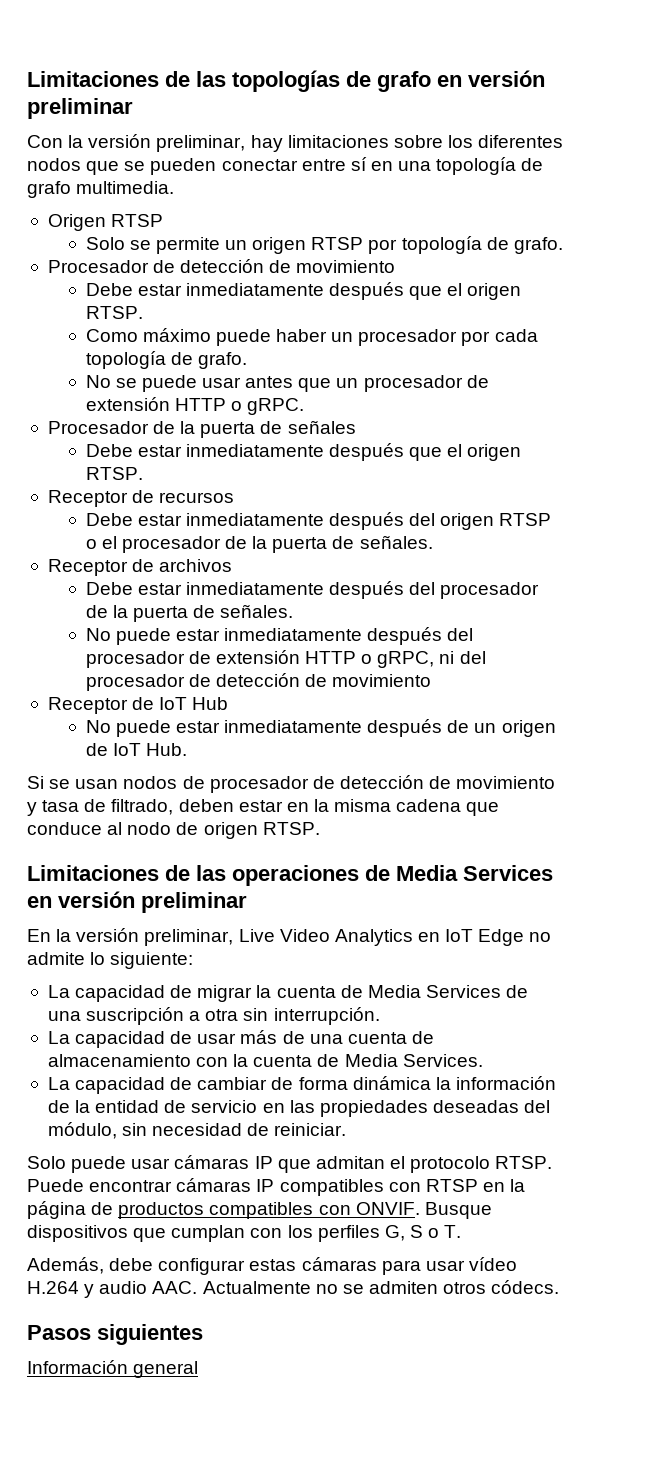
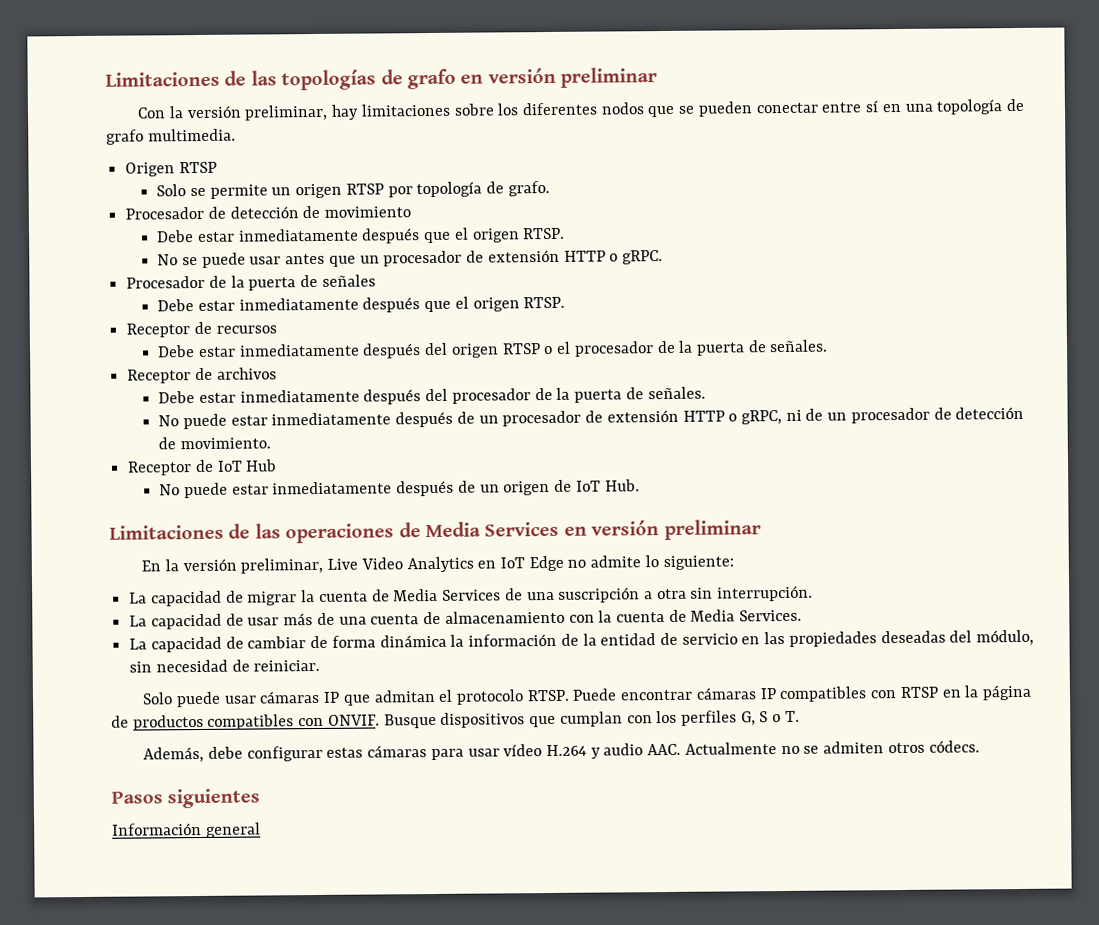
- Como máximo puede haber un procesador por cada topología de grafo.
- No puede estar inmediatamente después del procesador de extensión HTTP o gRPC, ni del procesador de detección de movimiento
+ No puede estar inmediatamente después de un procesador de extensión HTTP o gRPC, ni de un procesador de detección de movimiento.
- Si se usan nodos de procesador de detección de movimiento y tasa de filtrado, deben estar en la misma cadena que conduce al nodo de origen RTSP.

